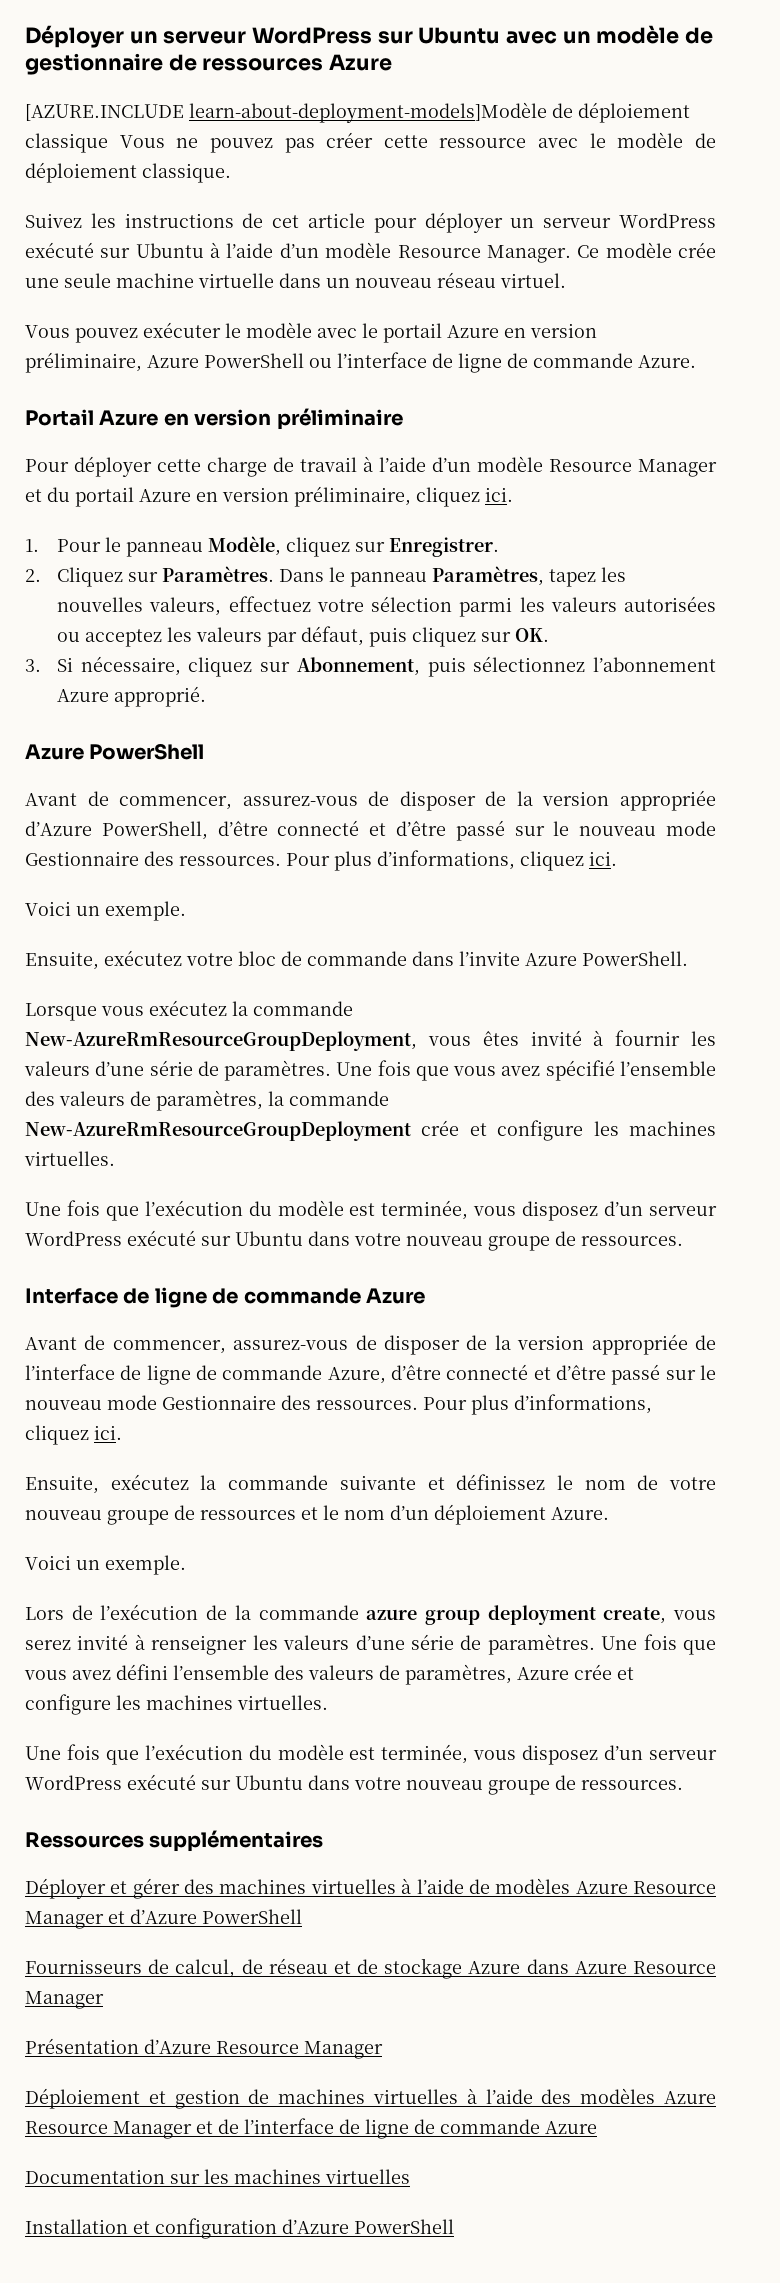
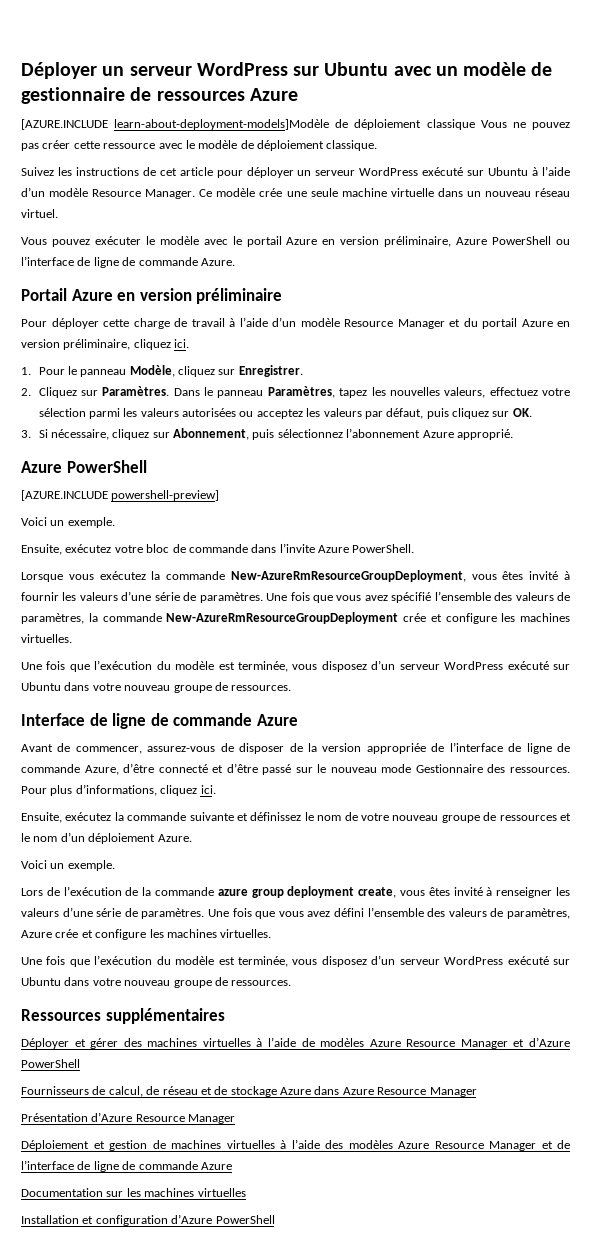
- Avant de commencer, assurez-vous de disposer de la version appropriée d’Azure PowerShell, d’être connecté et d’être passé sur le nouveau mode Gestionnaire des ressources. Pour plus d’informations, cliquez ici.
+ [AZURE.INCLUDE powershell-preview]
- Lors de l’exécution de la commande azure group deployment create, vous serez invité à renseigner les valeurs d’une série de paramètres.
+ Lors de l’exécution de la commande azure group deployment create, vous êtes invité à renseigner les valeurs d’une série de paramètres.

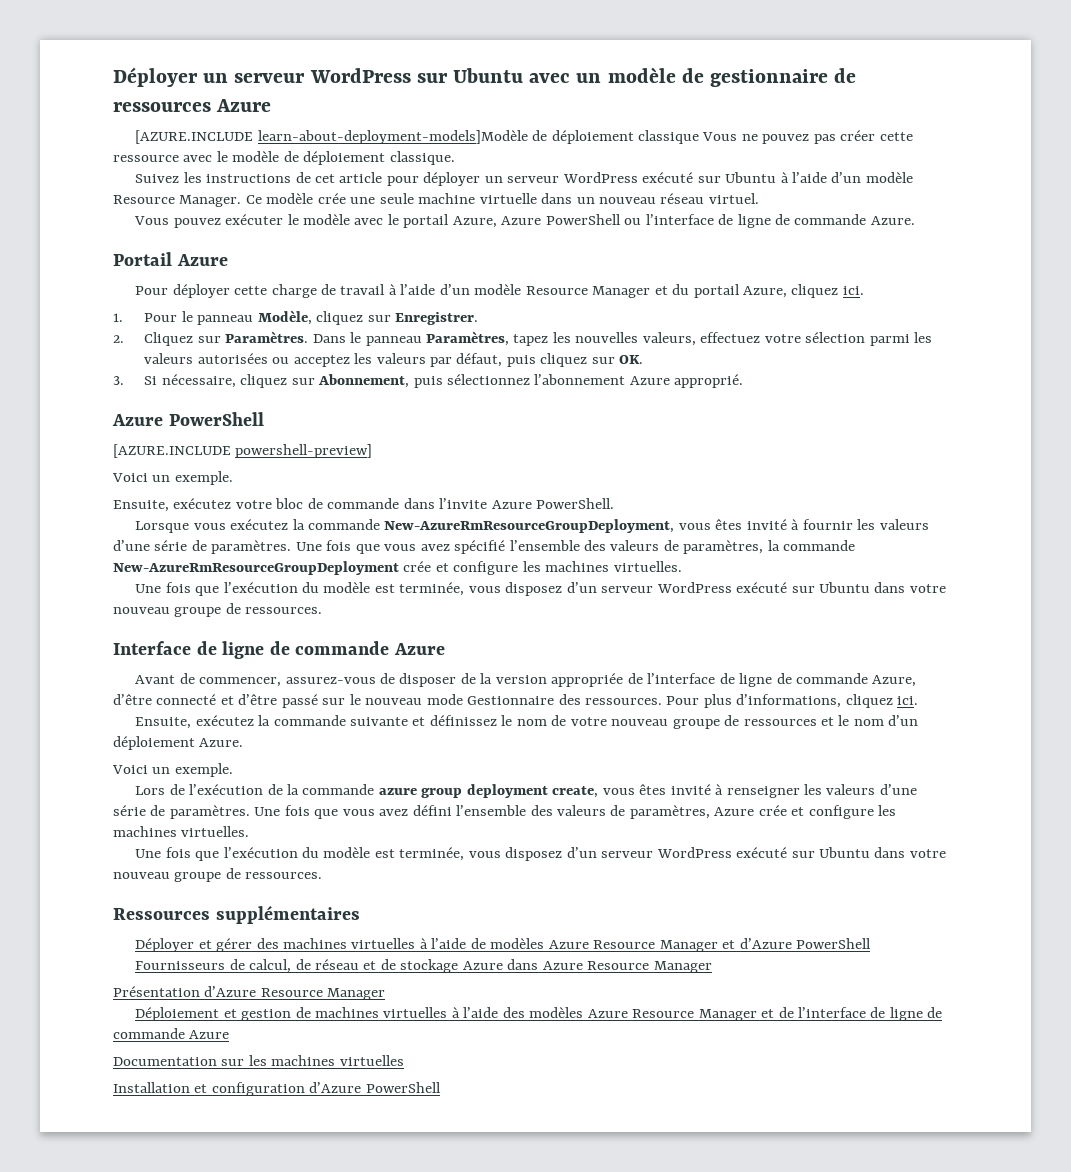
- Vous pouvez exécuter le modèle avec le portail Azure en version préliminaire, Azure PowerShell ou l’interface de ligne de commande Azure.
+ Vous pouvez exécuter le modèle avec le portail Azure, Azure PowerShell ou l’interface de ligne de commande Azure.
- Portail Azure en version préliminaire
+ Portail Azure
- Pour déployer cette charge de travail à l’aide d’un modèle Resource Manager et du portail Azure en version préliminaire, cliquez ici.
+ Pour déployer cette charge de travail à l’aide d’un modèle Resource Manager et du portail Azure, cliquez ici.

